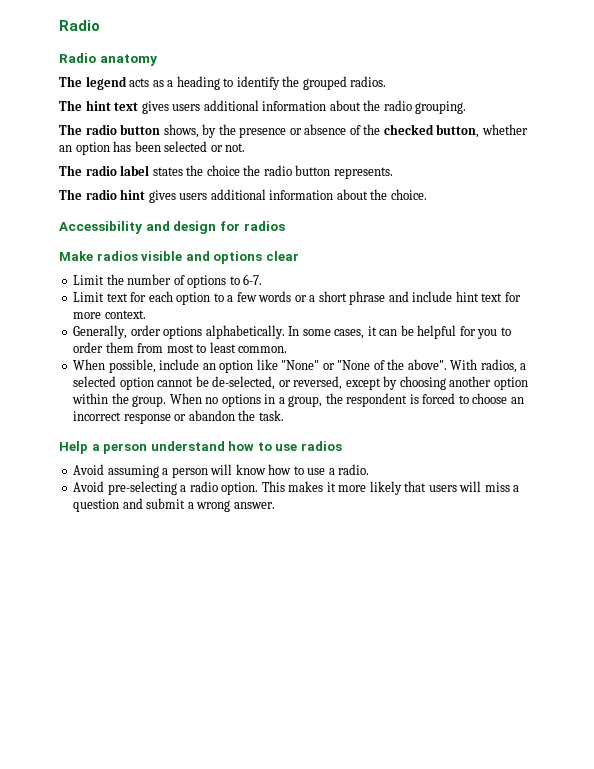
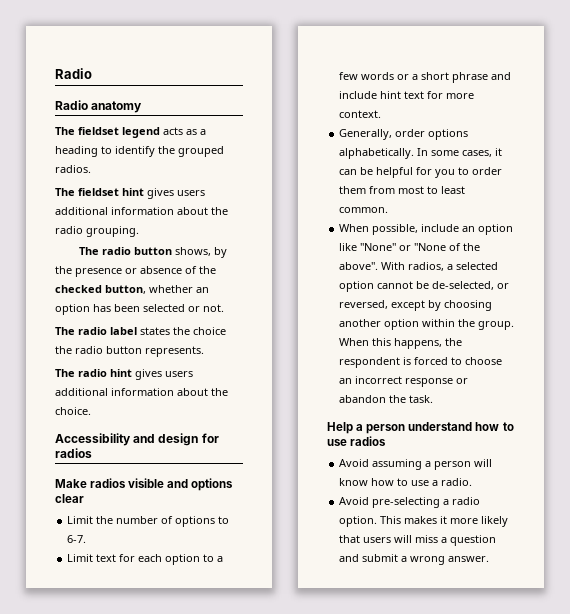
- The legend acts as a heading to identify the grouped radios.
+ The fieldset legend acts as a heading to identify the grouped radios.
- The hint text gives users additional information about the radio grouping.
+ The fieldset hint gives users additional information about the radio grouping.
- When no options in a group, the respondent is forced to choose an incorrect response or abandon the task.
+ When this happens, the respondent is forced to choose an incorrect response or abandon the task.

